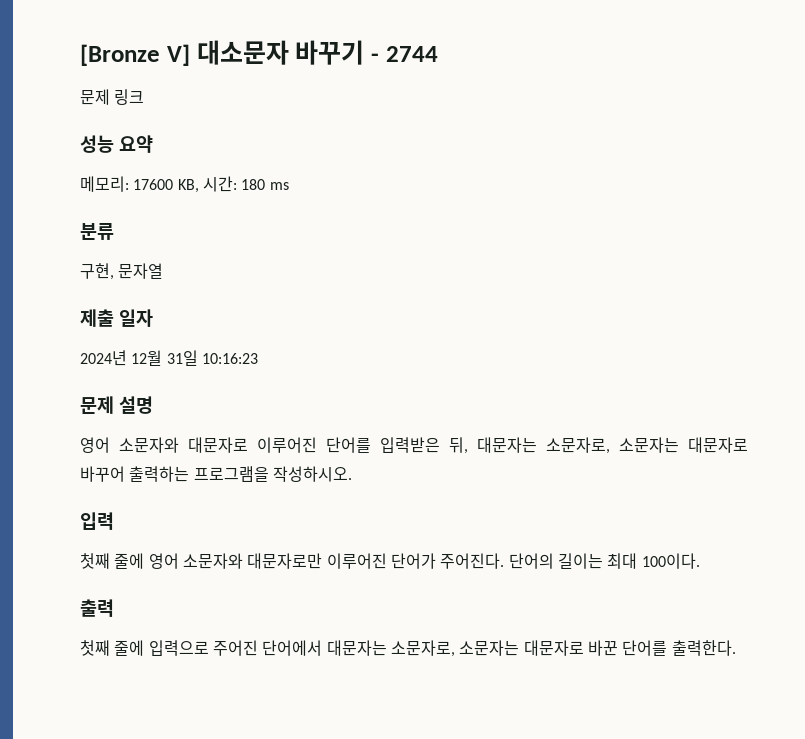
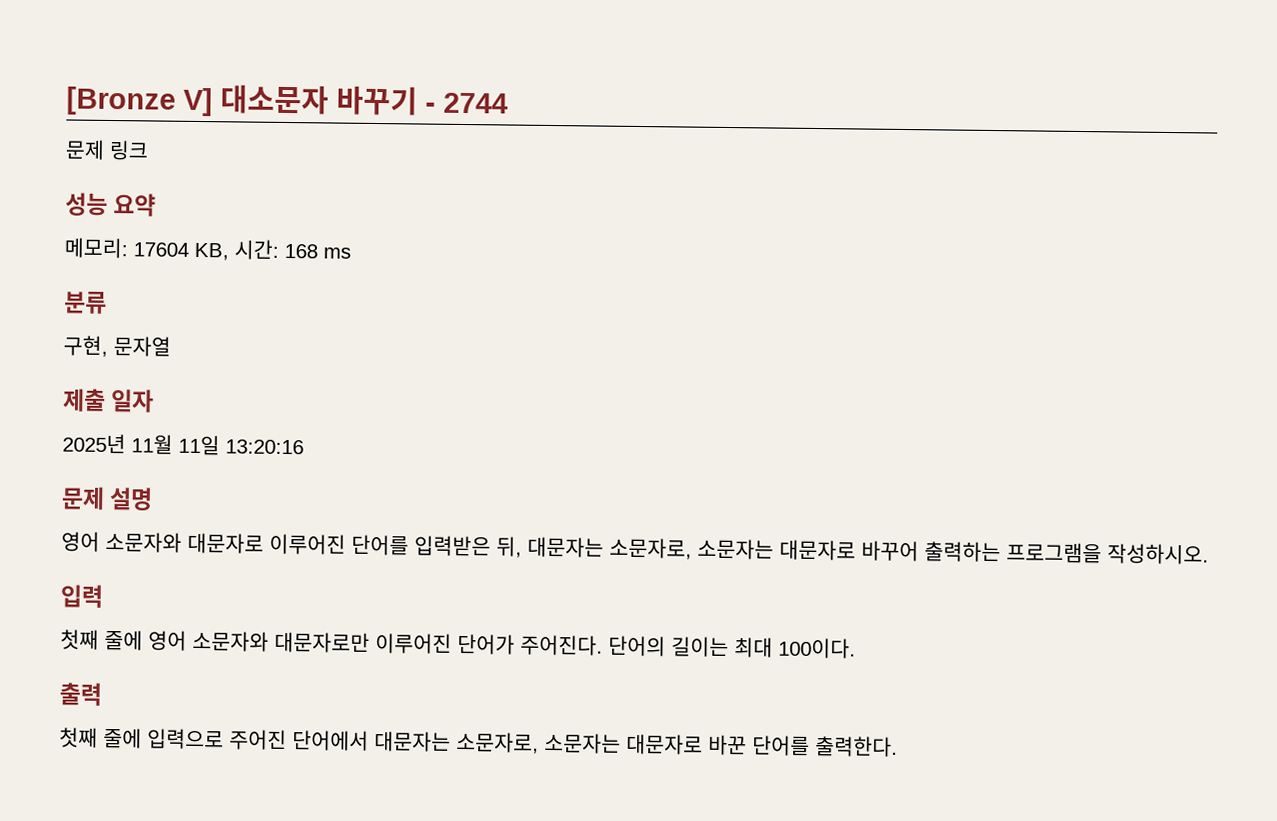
- 메모리: 17600 KB, 시간: 180 ms
+ 메모리: 17604 KB, 시간: 168 ms
- 2024년 12월 31일 10:16:23
+ 2025년 11월 11일 13:20:16

